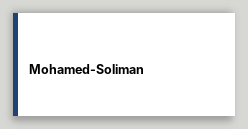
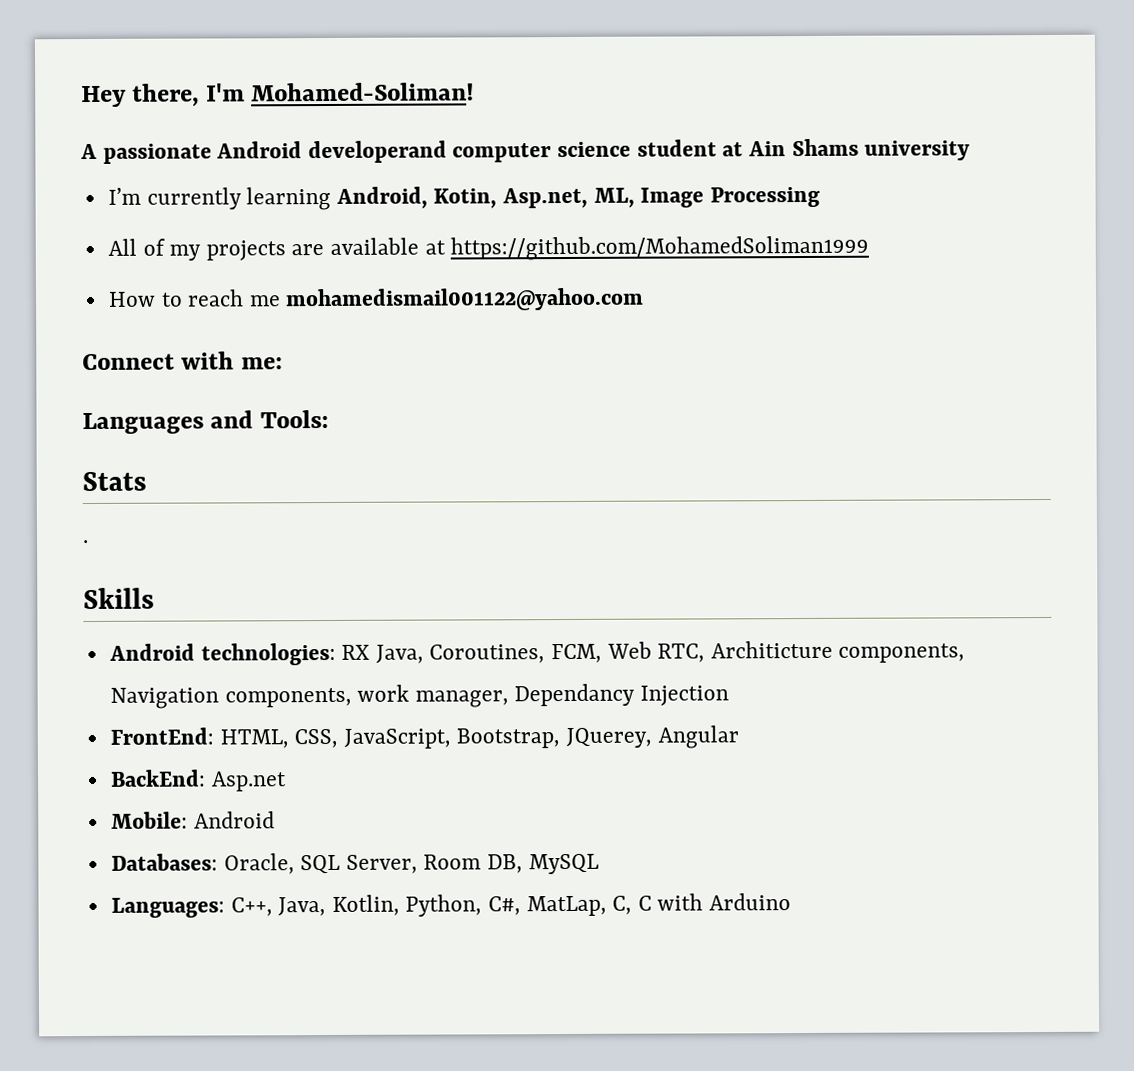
- Mohamed-Soliman
+ Hey there, I'm Mohamed-Soliman!
+ A passionate Android developerand computer science student at Ain Shams university
+ I’m currently learning Android, Kotin, Asp.net, ML, Image Processing
+ All of my projects are available at https://github.com/MohamedSoliman1999
+ How to reach me mohamedismail001122@yahoo.com
+ Connect with me:
+ Languages and Tools:
+ Stats
+ .
+ Skills
+ Android technologies: RX Java, Coroutines, FCM, Web RTC, Architicture components, Navigation components, work manager, Dependancy Injection
+ FrontEnd: HTML, CSS, JavaScript, Bootstrap, JQuerey, Angular
+ BackEnd: Asp.net
+ Mobile: Android
+ Databases: Oracle, SQL Server, Room DB, MySQL
+ Languages: C++, Java, Kotlin, Python, C#, MatLap, C, C with Arduino

